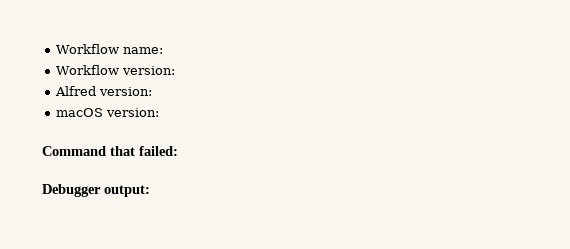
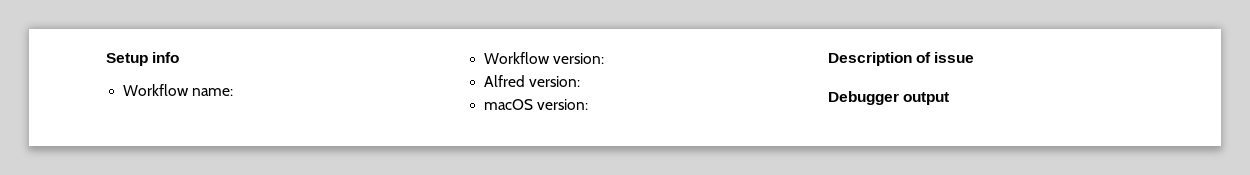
+ Setup info
- Command that failed:
+ Description of issue
- Debugger output:
+ Debugger output

